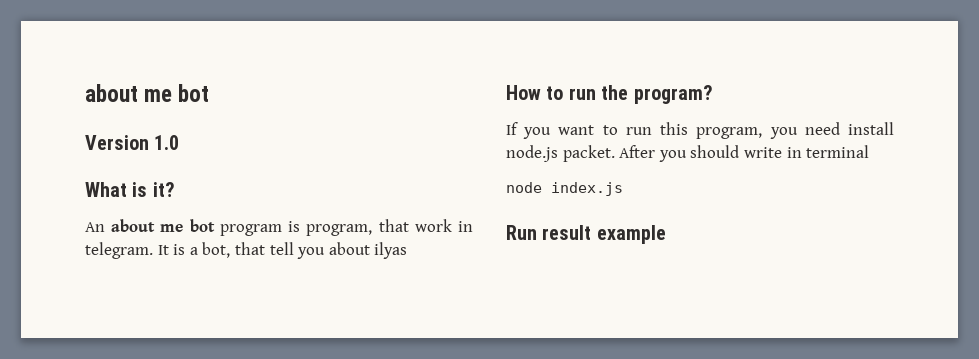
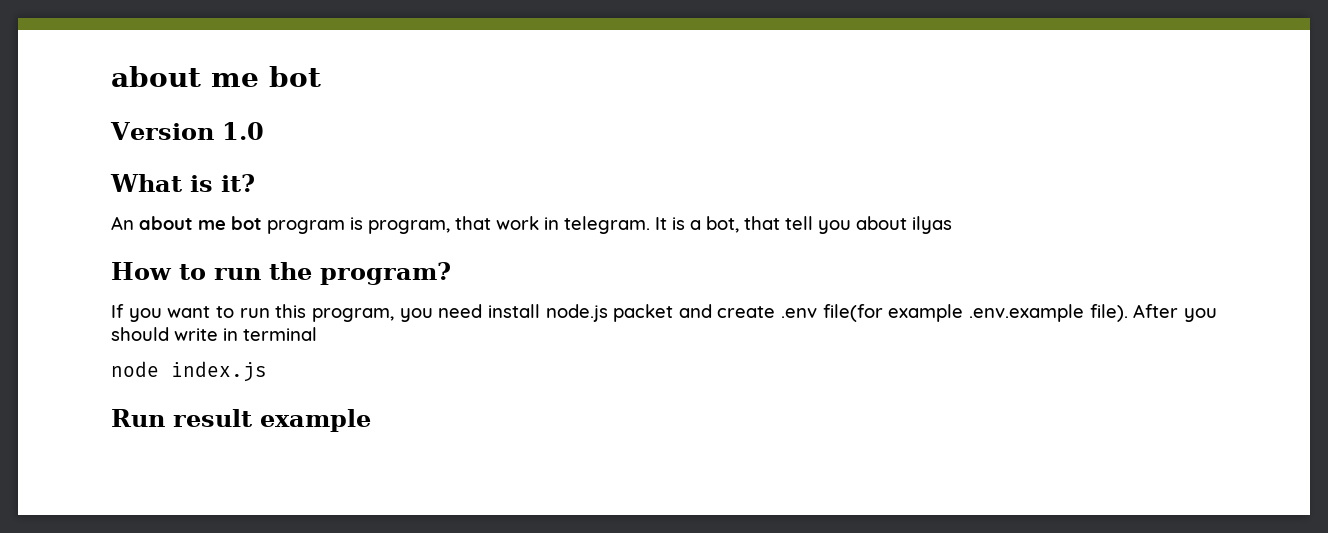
- If you want to run this program, you need install node.js packet.
+ If you want to run this program, you need install node.js packet and create .env file(for example .env.example file).

